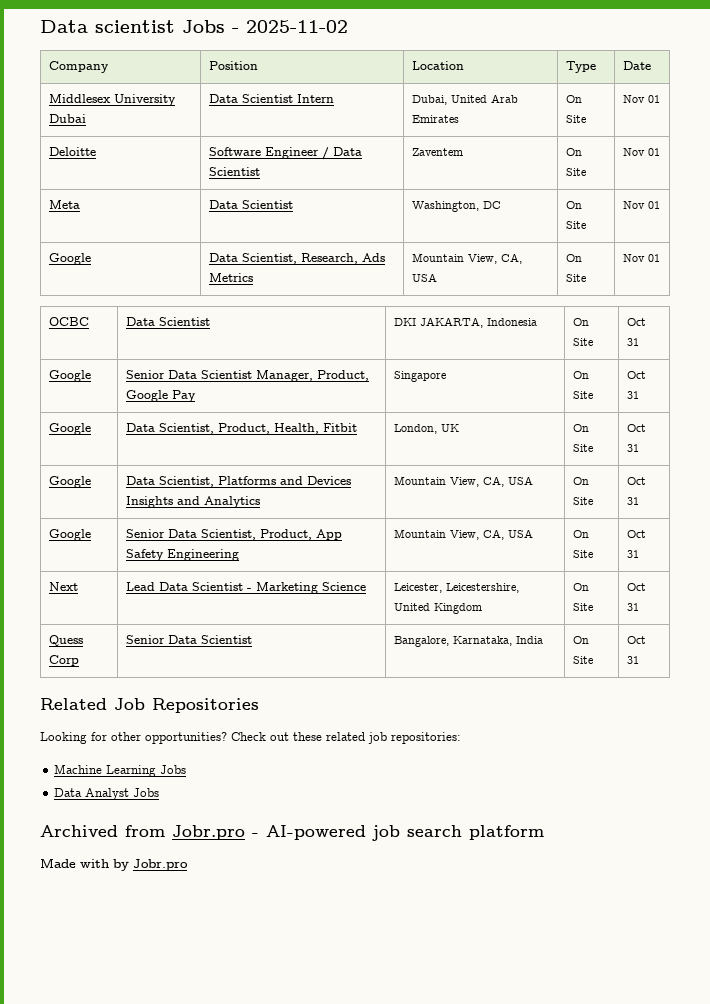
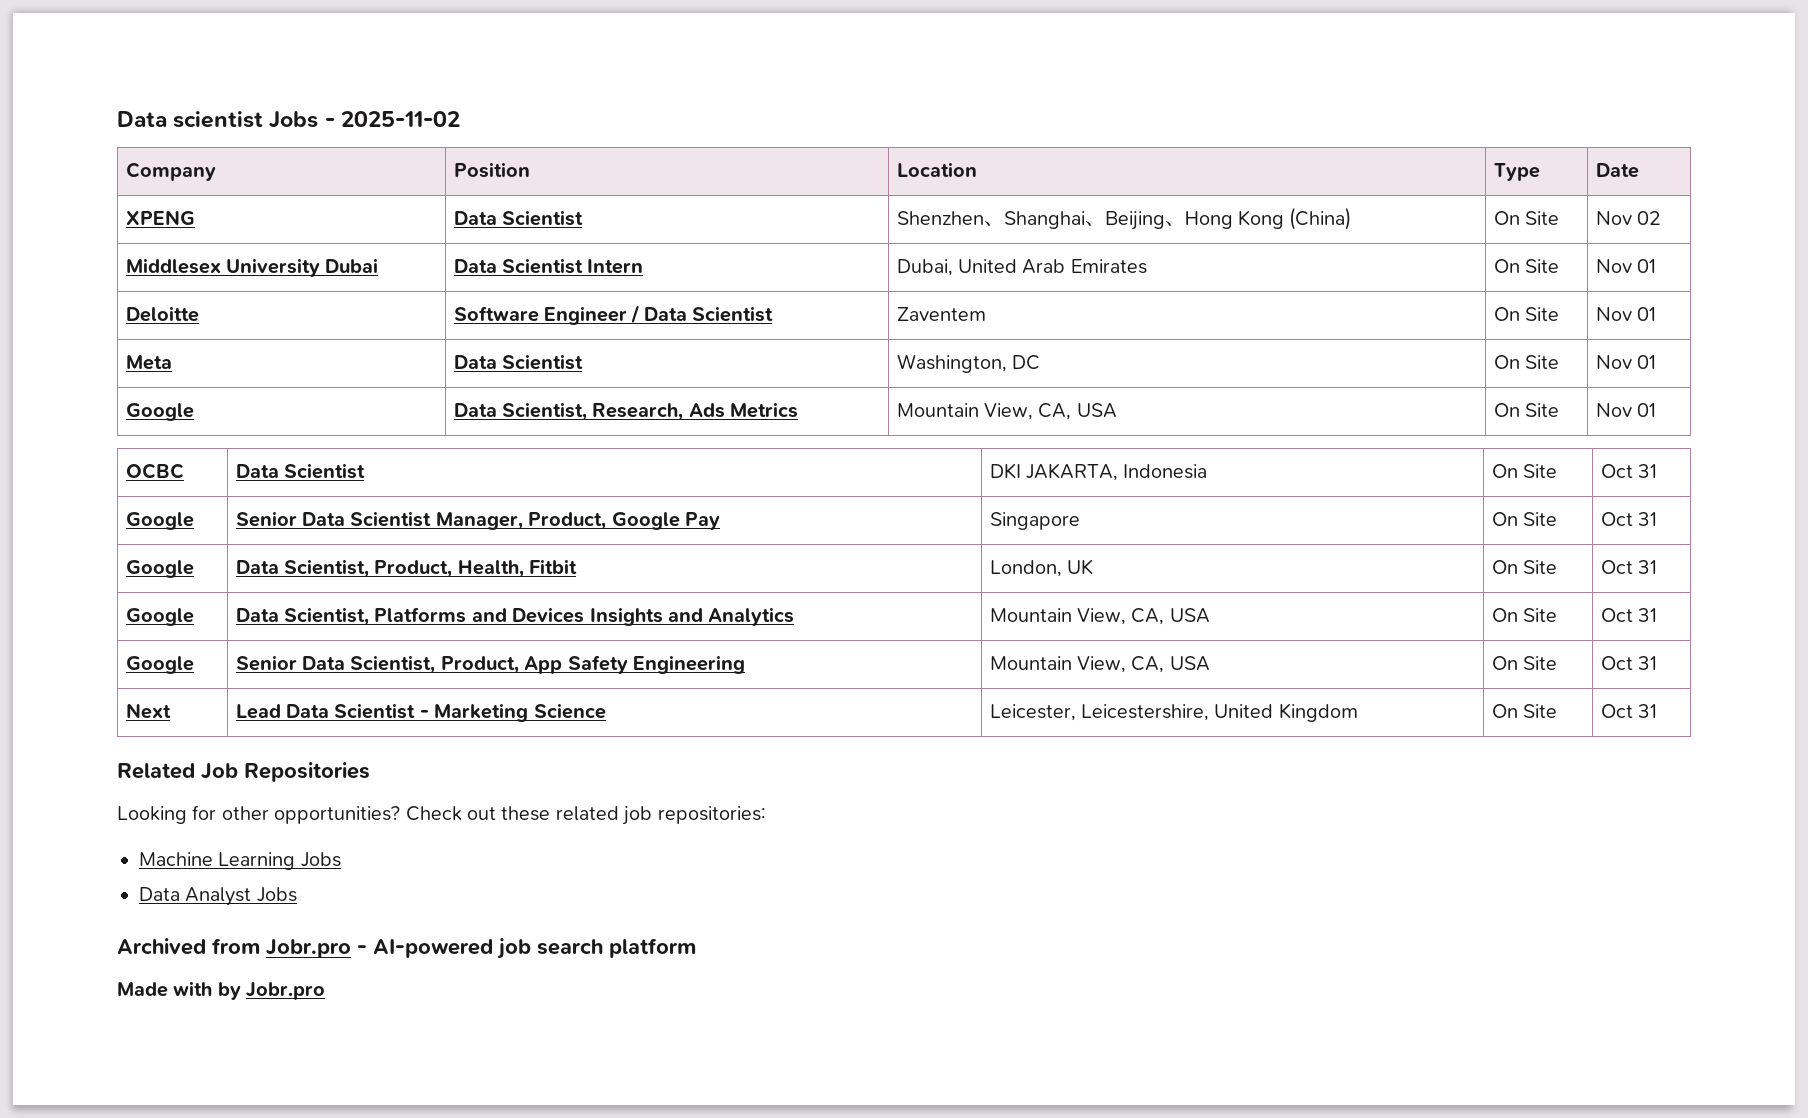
+ XPENG | Data Scientist | Shenzhen、Shanghai、Beijing、Hong Kong (China) | On Site | Nov 02
- Quess Corp | Senior Data Scientist | Bangalore, Karnataka, India | On Site | Oct 31

